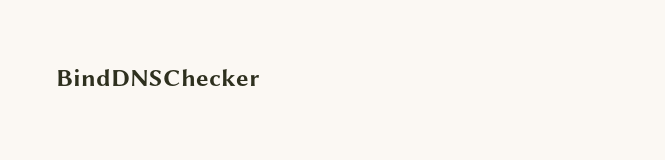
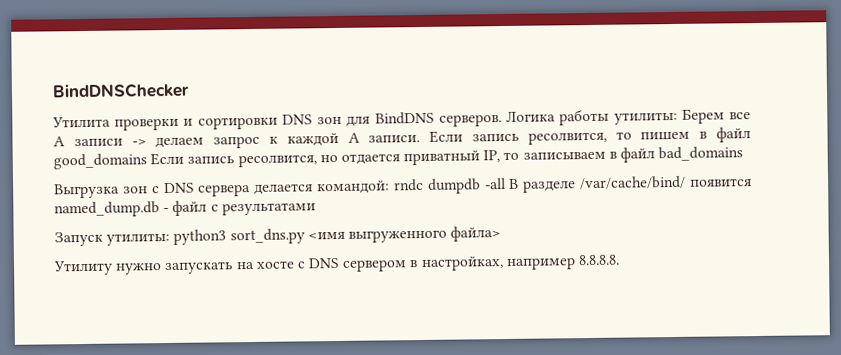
+ Утилита проверки и сортировки DNS зон для BindDNS серверов. Логика работы утилиты: Берем все A записи -> делаем запрос к каждой A записи. Если запись ресолвится, то пишем в файл good_domains Если запись ресолвится, но отдается приватный IP, то записываем в файл bad_domains
+ Выгрузка зон с DNS сервера делается командой: rndc dumpdb -all В разделе /var/cache/bind/ появится named_dump.db - файл с результатами
+ Запуск утилиты: python3 sort_dns.py <имя выгруженного файла>
+ Утилиту нужно запускать на хосте с DNS сервером в настройках, например 8.8.8.8.

